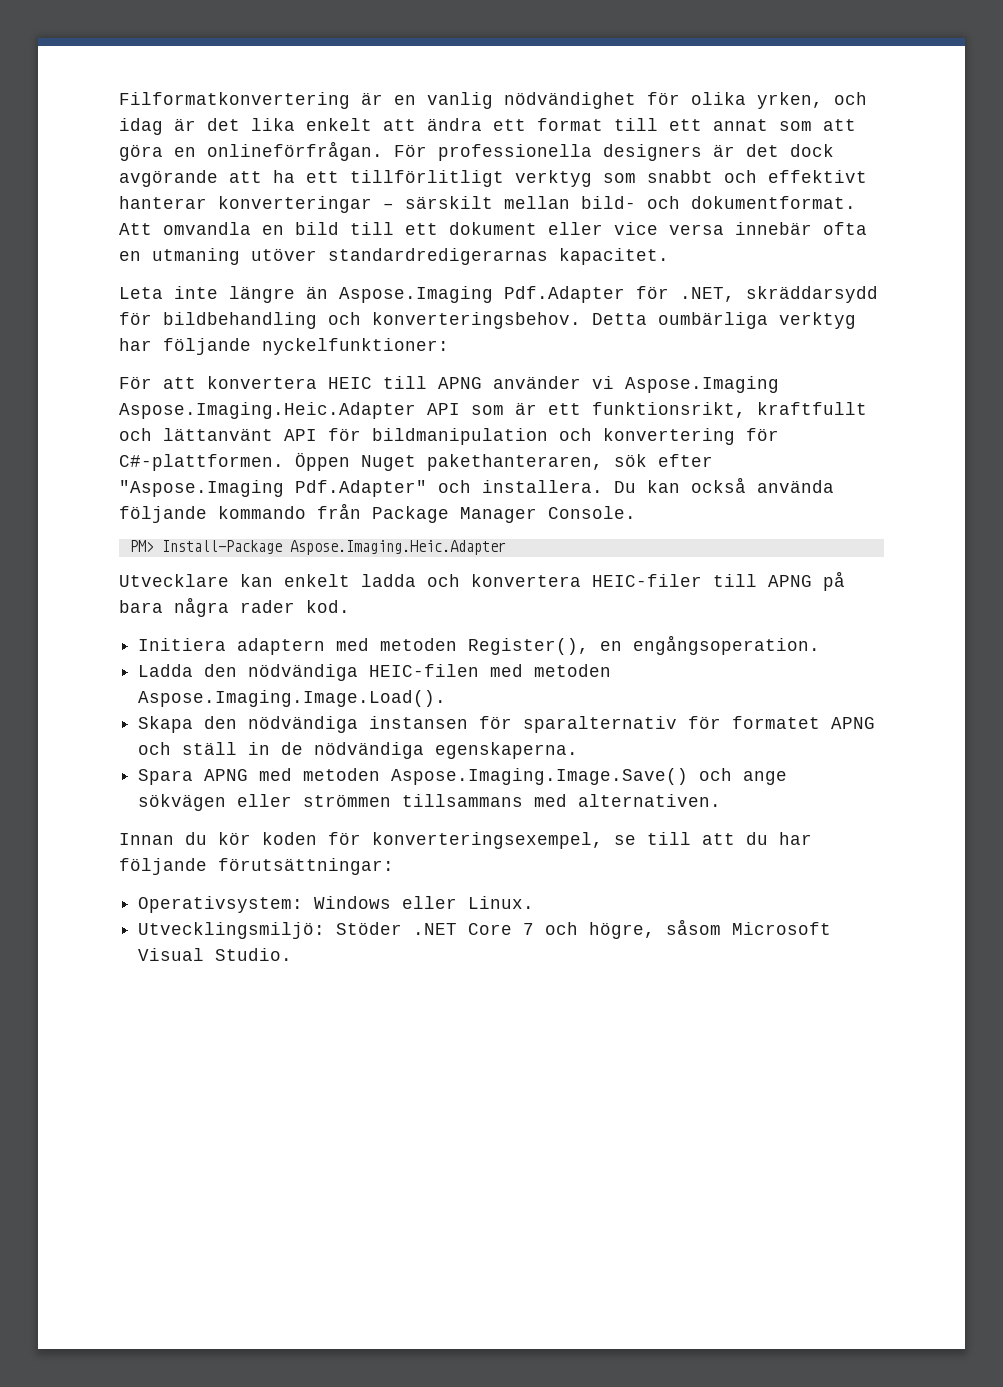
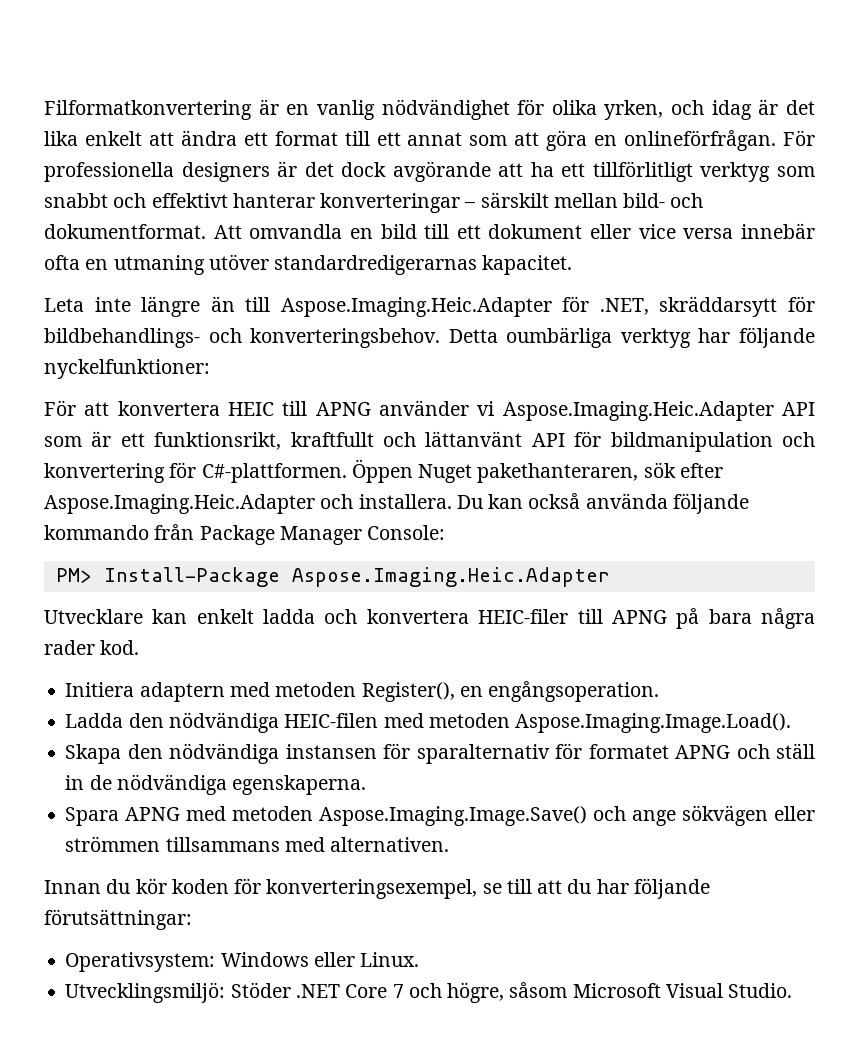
- Leta inte längre än Aspose.Imaging Pdf.Adapter för .NET, skräddarsydd för bildbehandling och konverteringsbehov.
+ Leta inte längre än till Aspose.Imaging.Heic.Adapter för .NET, skräddarsytt för bildbehandlings- och konverteringsbehov.
- För att konvertera HEIC till APNG använder vi Aspose.Imaging Aspose.Imaging.Heic.Adapter API som är ett funktionsrikt, kraftfullt och lättanvänt API för bildmanipulation och konvertering för C#-plattformen.
+ För att konvertera HEIC till APNG använder vi Aspose.Imaging.Heic.Adapter API som är ett funktionsrikt, kraftfullt och lättanvänt API för bildmanipulation och konvertering för C#-plattformen.
- Öppen Nuget pakethanteraren, sök efter "Aspose.Imaging Pdf.Adapter" och installera.
+ Öppen Nuget pakethanteraren, sök efter Aspose.Imaging.Heic.Adapter och installera.
- Du kan också använda följande kommando från Package Manager Console.
+ Du kan också använda följande kommando från Package Manager Console:

